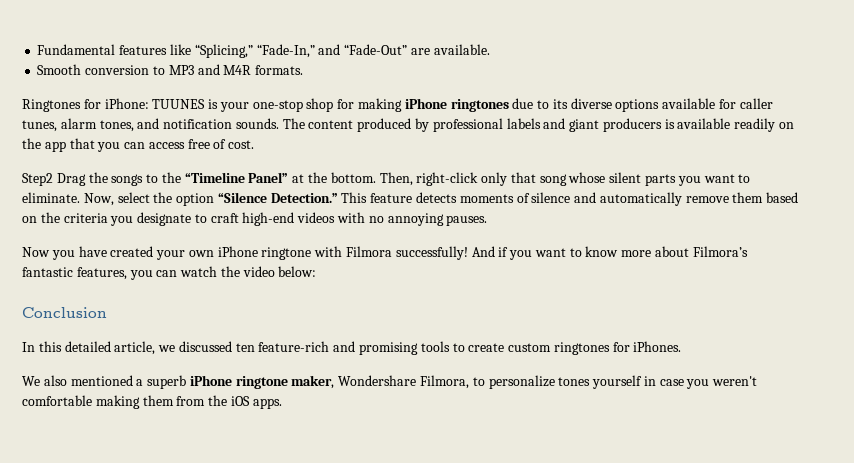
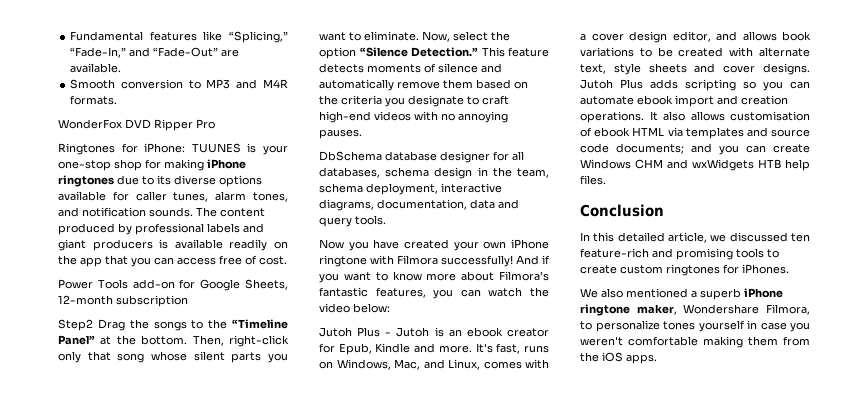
+ WonderFox DVD Ripper Pro
+ Power Tools add-on for Google Sheets, 12-month subscription
+ DbSchema database designer for all databases, schema design in the team, schema deployment, interactive diagrams, documentation, data and query tools.
+ Jutoh Plus - Jutoh is an ebook creator for Epub, Kindle and more. It's fast, runs on Windows, Mac, and Linux, comes with a cover design editor, and allows book variations to be created with alternate text, style sheets and cover designs. Jutoh Plus adds scripting so you can automate ebook import and creation operations. It also allows customisation of ebook HTML via templates and source code documents; and you can create Windows CHM and wxWidgets HTB help files.

